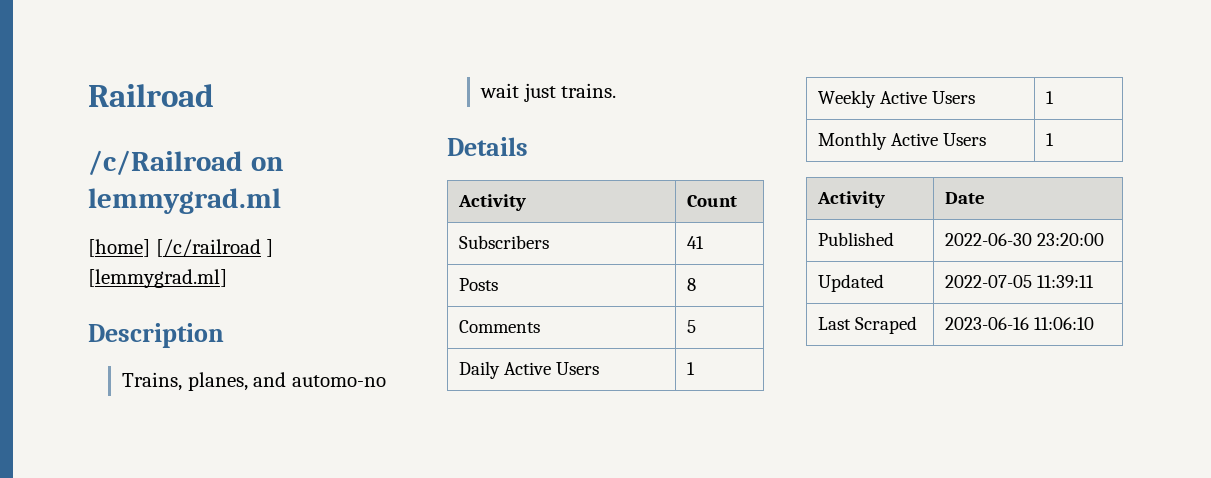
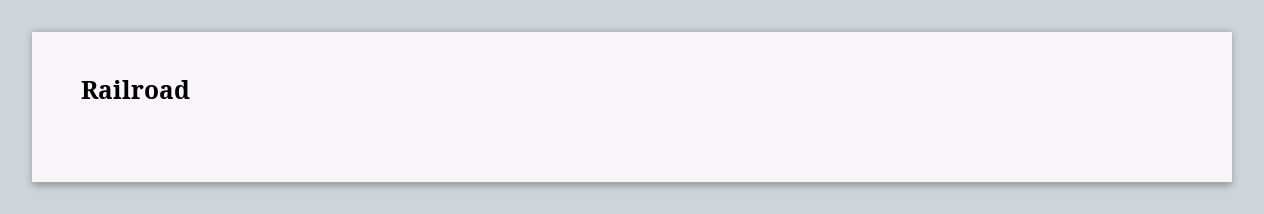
- /c/Railroad on lemmygrad.ml
- [home] [/c/railroad ] [lemmygrad.ml]
- Description
- Trains, planes, and automo-no wait just trains.
- Details
- Activity | Count
- Subscribers | 41
- Posts | 8
- Comments | 5
- Daily Active Users | 1
- Weekly Active Users | 1
- Monthly Active Users | 1
- Activity | Date
- Published | 2022-06-30 23:20:00
- Updated | 2022-07-05 11:39:11
- Last Scraped | 2023-06-16 11:06:10

